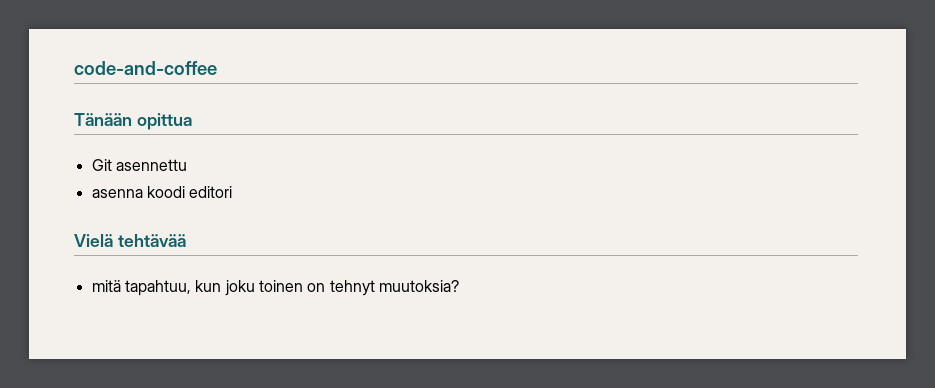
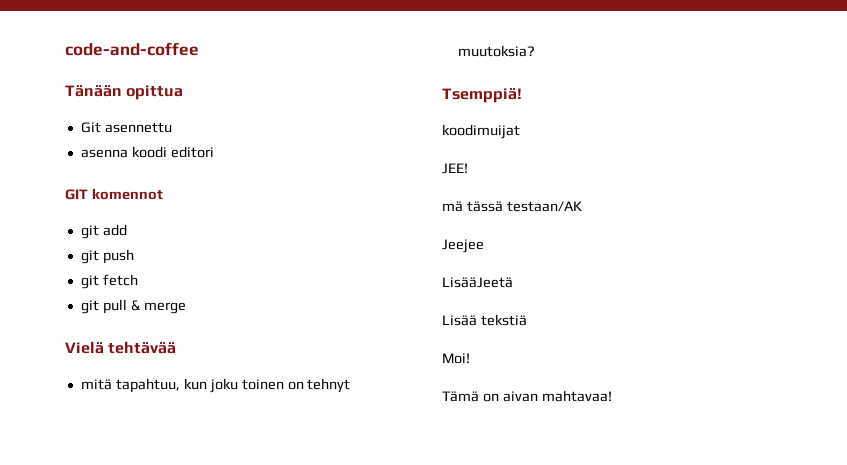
+ GIT komennot
+ git add
+ git push
+ git fetch
+ git pull & merge
+ Tsemppiä!
+ koodimuijat
+ JEE!
+ mä tässä testaan/AK
+ Jeejee
+ LisääJeetä
+ Lisää tekstiä
+ Moi!
+ Tämä on aivan mahtavaa!

